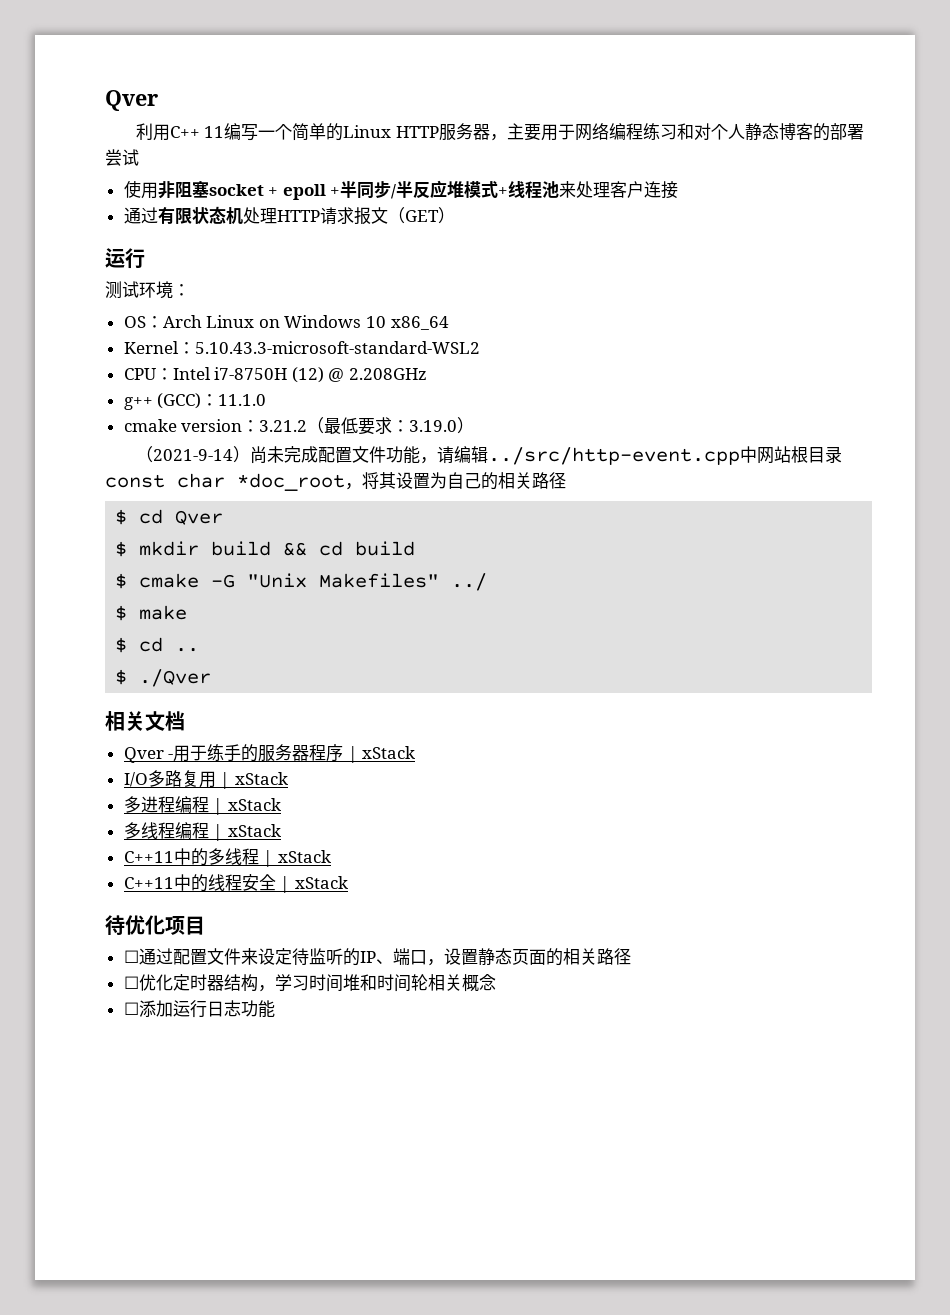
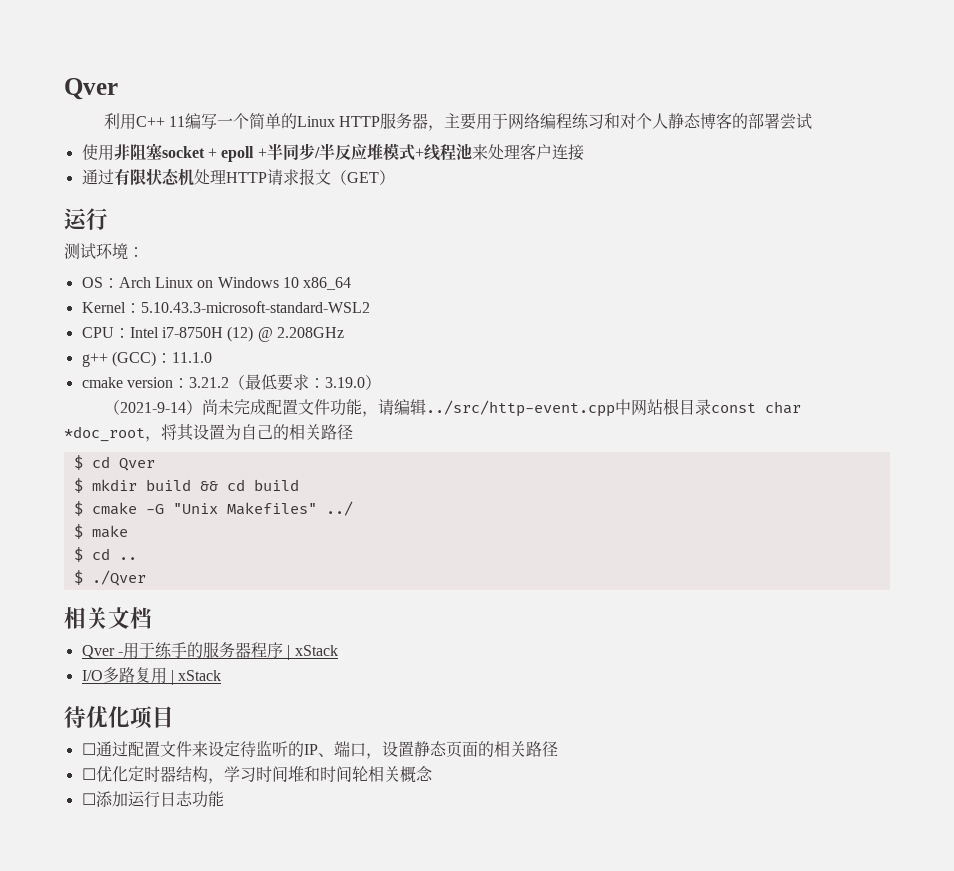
- 多进程编程 | xStack
- 多线程编程 | xStack
- C++11中的多线程 | xStack
- C++11中的线程安全 | xStack

